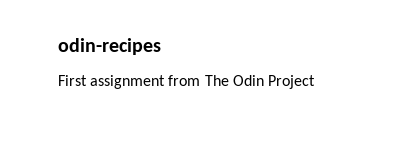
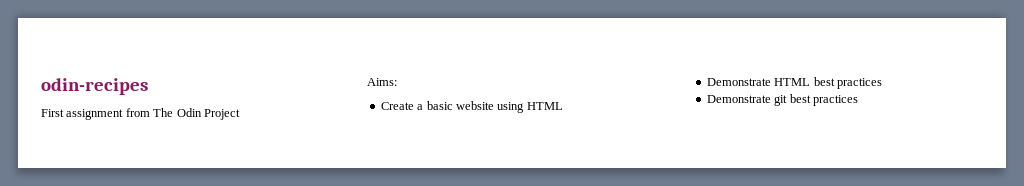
+ Aims:
+ Create a basic website using HTML
+ Demonstrate HTML best practices
+ Demonstrate git best practices

